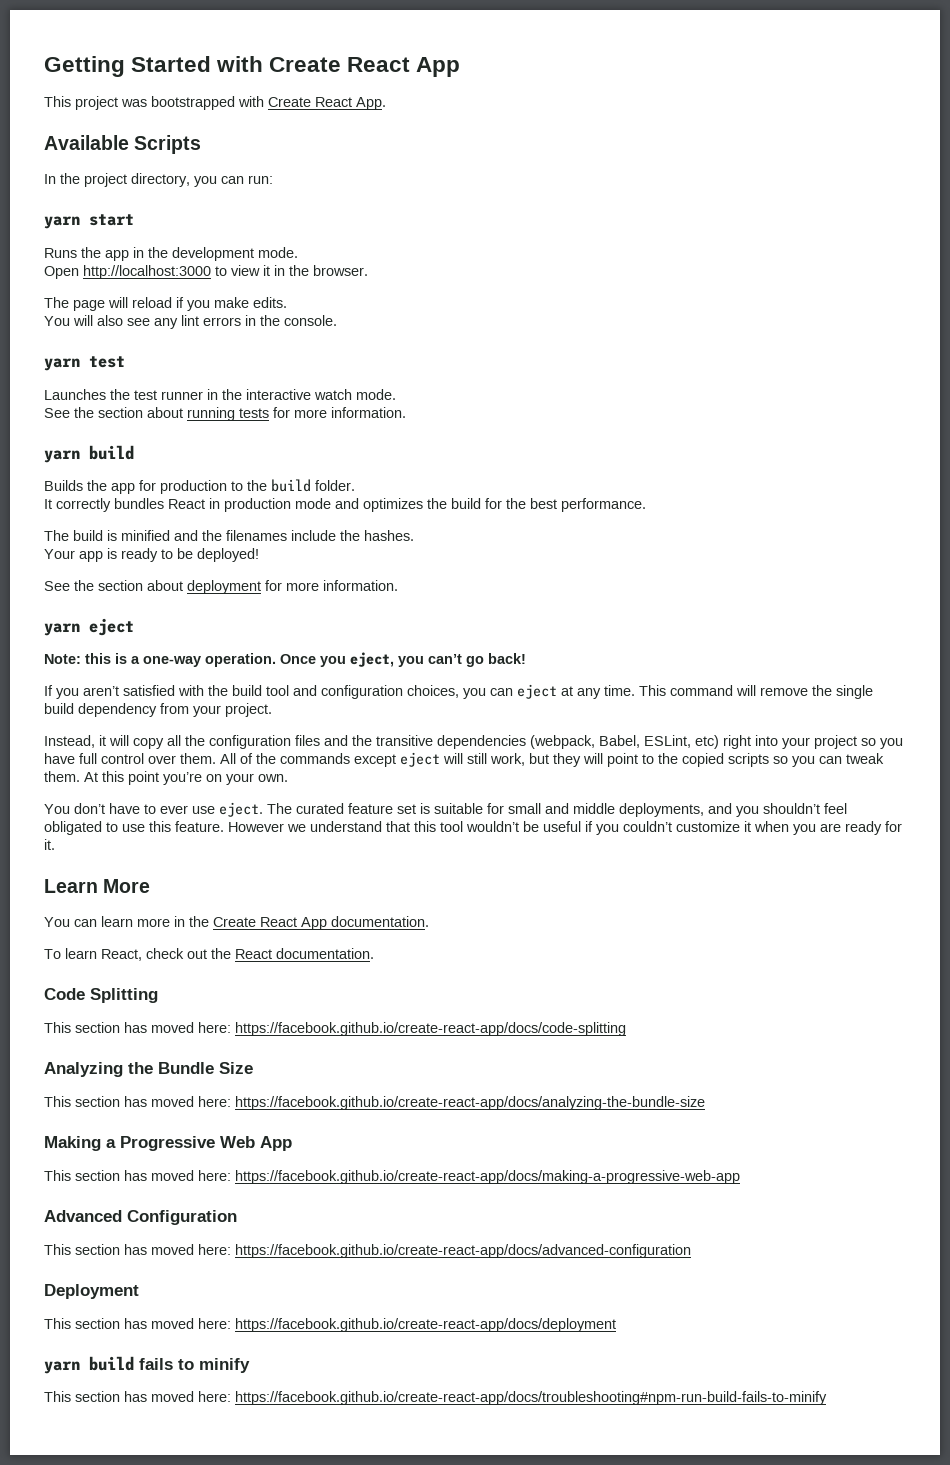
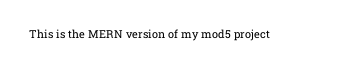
- Getting Started with Create React App
- This project was bootstrapped with Create React App.
- Available Scripts
- In the project directory, you can run:
- yarn start
- Runs the app in the development mode.
- Open http://localhost:3000 to view it in the browser.
- The page will reload if you make edits.
- You will also see any lint errors in the console.
- yarn test
- Launches the test runner in the interactive watch mode.
- See the section about running tests for more information.
- yarn build
- Builds the app for production to the build folder.
- It correctly bundles React in production mode and optimizes the build for the best performance.
- The build is minified and the filenames include the hashes.
- Your app is ready to be deployed!
- See the section about deployment for more information.
- yarn eject
- Note: this is a one-way operation. Once you eject, you can’t go back!
- If you aren’t satisfied with the build tool and configuration choices, you can eject at any time. This command will remove the single build dependency from your project.
- Instead, it will copy all the configuration files and the transitive dependencies (webpack, Babel, ESLint, etc) right into your project so you have full control over them. All of the commands except eject will still work, but they will point to the copied scripts so you can tweak them. At this point you’re on your own.
- You don’t have to ever use eject. The curated feature set is suitable for small and middle deployments, and you shouldn’t feel obligated to use this feature. However we understand that this tool wouldn’t be useful if you couldn’t customize it when you are ready for it.
- Learn More
- You can learn more in the Create React App documentation.
- To learn React, check out the React documentation.
- Code Splitting
- This section has moved here: https://facebook.github.io/create-react-app/docs/code-splitting
- Analyzing the Bundle Size
- This section has moved here: https://facebook.github.io/create-react-app/docs/analyzing-the-bundle-size
- Making a Progressive Web App
- This section has moved here: https://facebook.github.io/create-react-app/docs/making-a-progressive-web-app
- Advanced Configuration
- This section has moved here: https://facebook.github.io/create-react-app/docs/advanced-configuration
- Deployment
- This section has moved here: https://facebook.github.io/create-react-app/docs/deployment
- yarn build fails to minify
- This section has moved here: https://facebook.github.io/create-react-app/docs/troubleshooting#npm-run-build-fails-to-minify
+ This is the MERN version of my mod5 project

